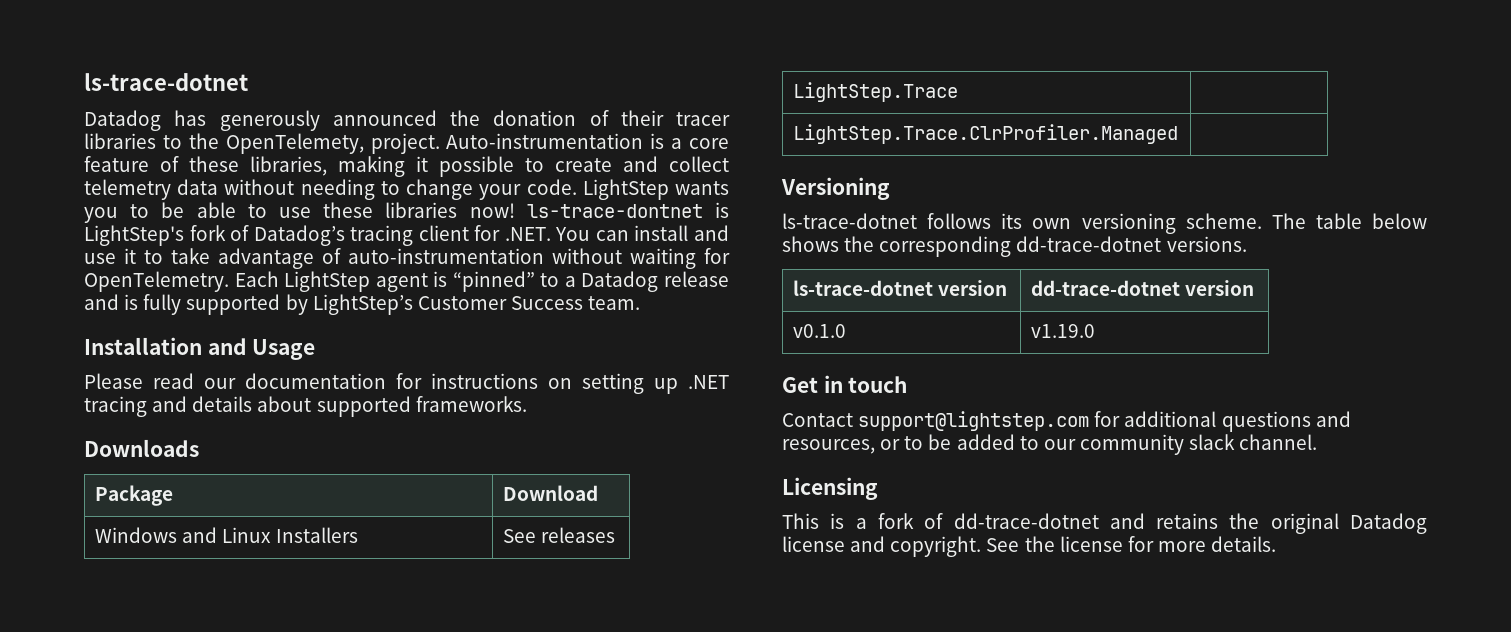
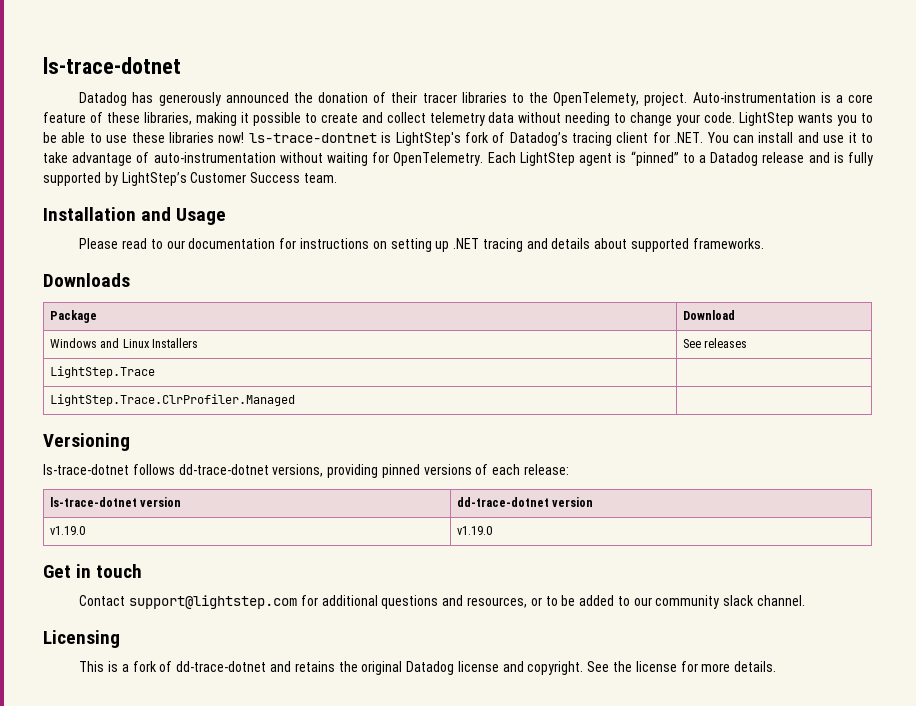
- Please read our documentation for instructions on setting up .NET tracing and details about supported frameworks.
+ Please read to our documentation for instructions on setting up .NET tracing and details about supported frameworks.
- ls-trace-dotnet follows its own versioning scheme. The table below shows the corresponding dd-trace-dotnet versions.
+ ls-trace-dotnet follows dd-trace-dotnet versions, providing pinned versions of each release:
- v0.1.0 | v1.19.0
+ v1.19.0 | v1.19.0

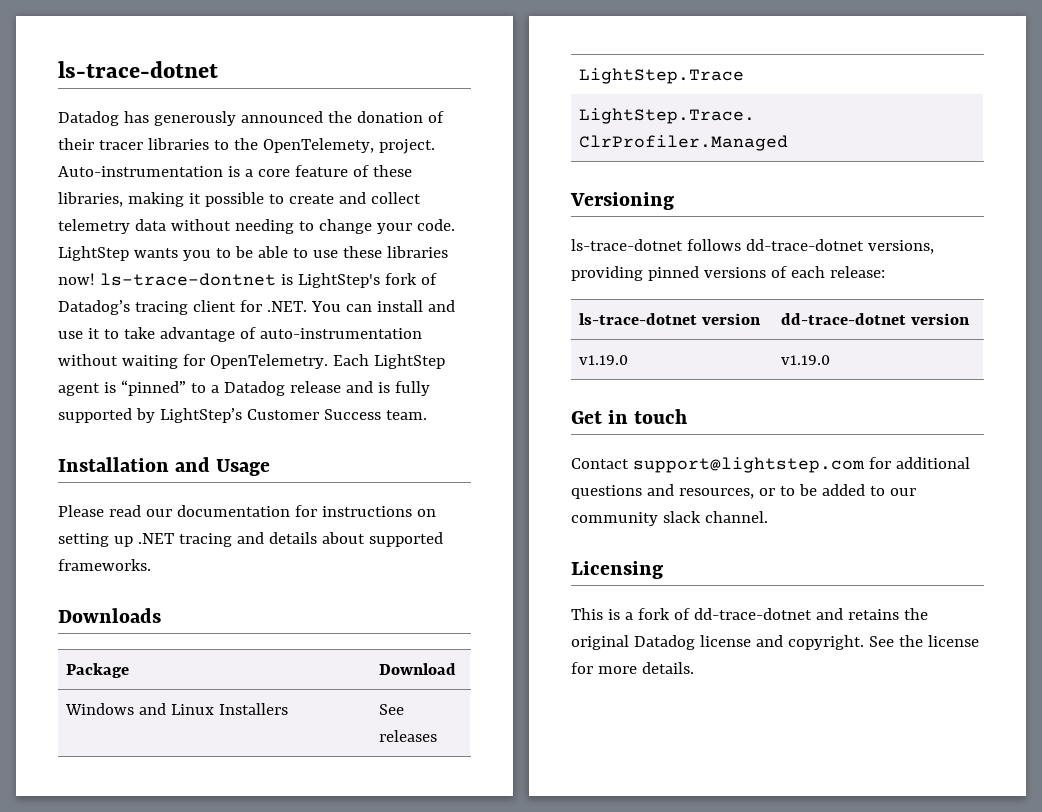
- Please read to our documentation for instructions on setting up .NET tracing and details about supported frameworks.
+ Please read our documentation for instructions on setting up .NET tracing and details about supported frameworks.

